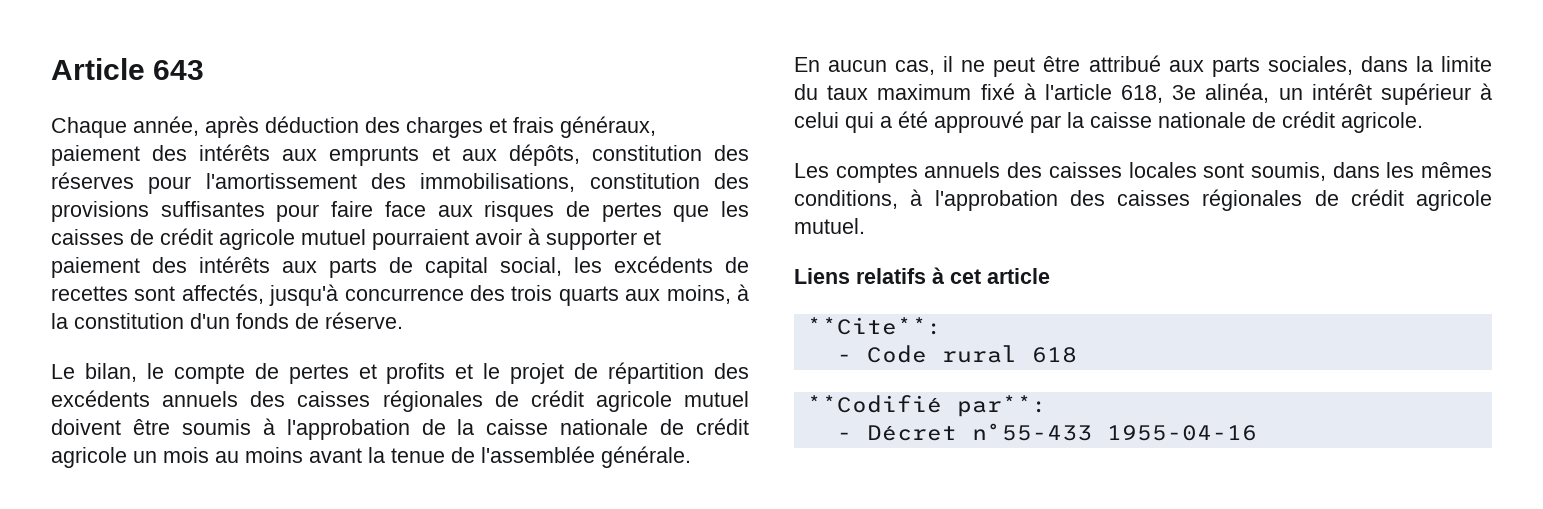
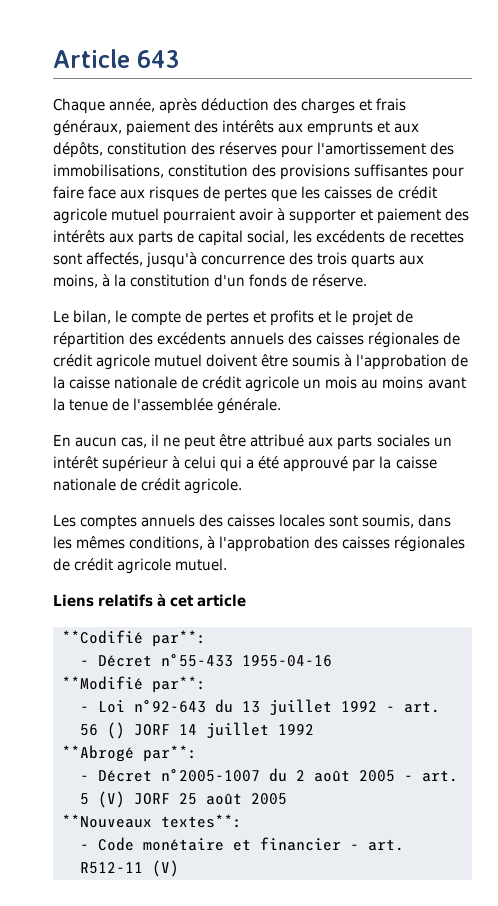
- En aucun cas, il ne peut être attribué aux parts sociales, dans la limite du taux maximum fixé à l'article 618, 3e alinéa, un intérêt supérieur à celui qui a été approuvé par la caisse nationale de crédit agricole.
+ En aucun cas, il ne peut être attribué aux parts sociales un intérêt supérieur à celui qui a été approuvé par la caisse nationale de crédit agricole.
- **Cite**:
- - Code rural 618
+ **Modifié par**:
+ - Loi n°92-643 du 13 juillet 1992 - art. 56 () JORF 14 juillet 1992
+ **Abrogé par**:
+ - Décret n°2005-1007 du 2 août 2005 - art. 5 (V) JORF 25 août 2005
+ **Nouveaux textes**:
+ - Code monétaire et financier - art. R512-11 (V)

